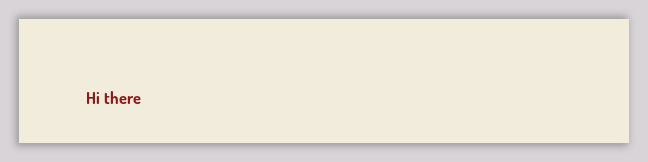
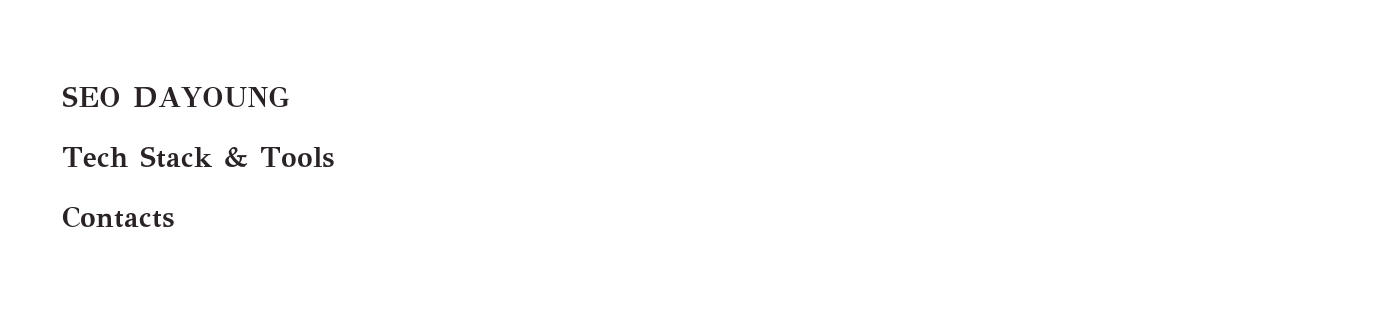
- Hi there
+ SEO DAYOUNG
+ Tech Stack & Tools
+ Contacts

